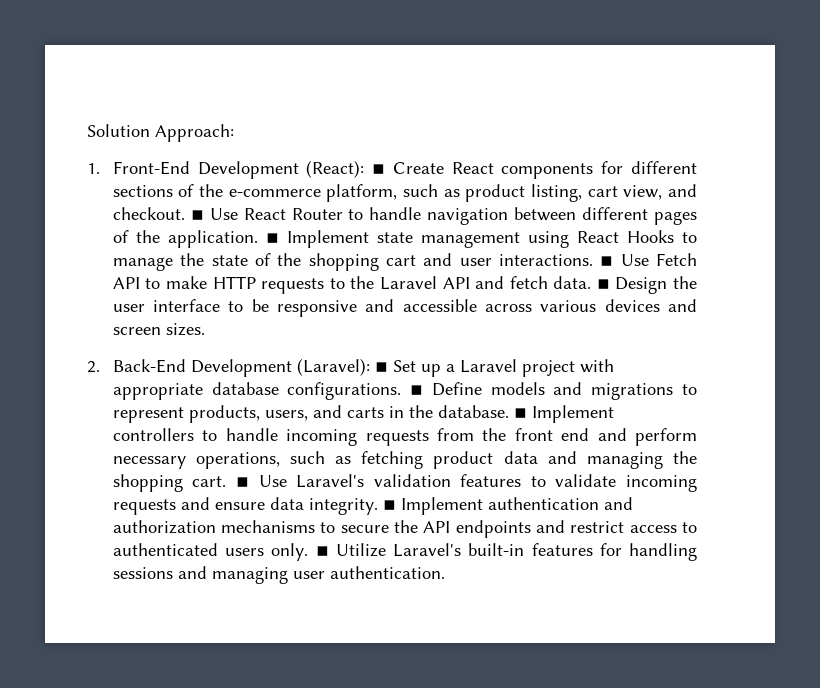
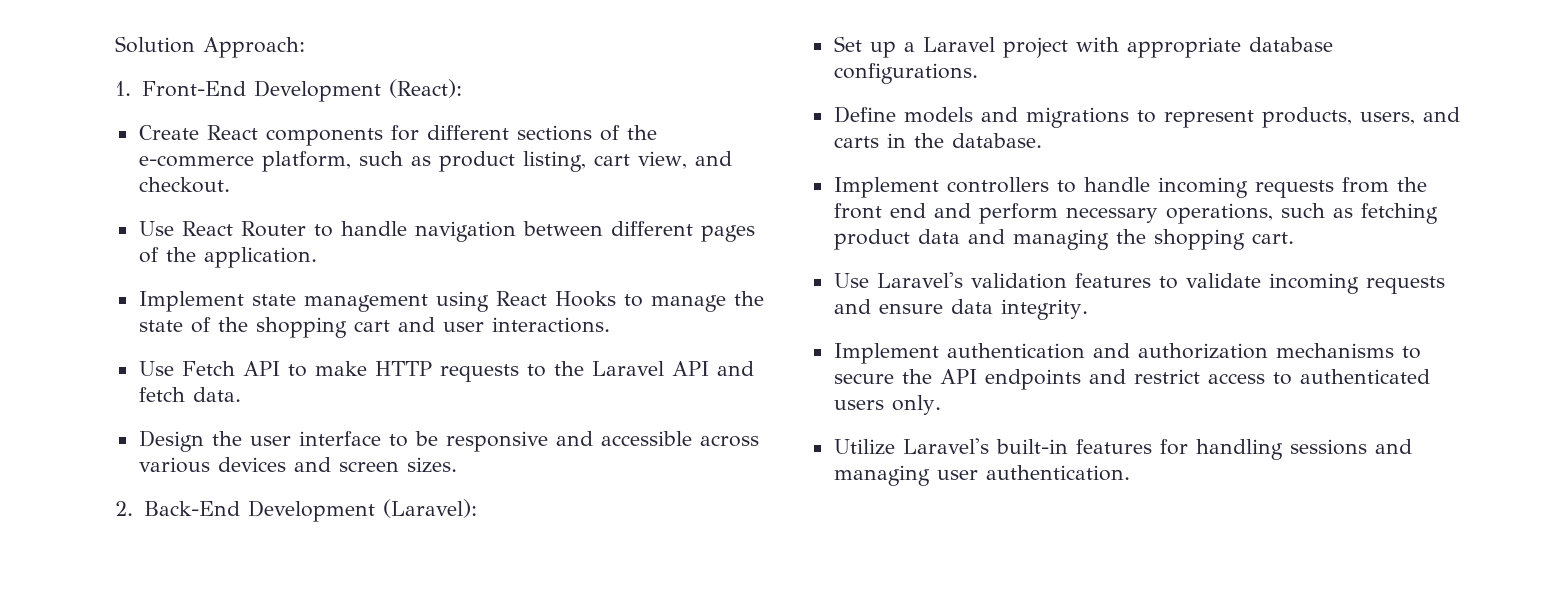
- 1. Front-End Development (React): ▪ Create React components for different sections of the e-commerce platform, such as product listing, cart view, and checkout. ▪ Use React Router to handle navigation between different pages of the application. ▪ Implement state management using React Hooks to manage the state of the shopping cart and user interactions. ▪ Use Fetch API to make HTTP requests to the Laravel API and fetch data. ▪ Design the user interface to be responsive and accessible across various devices and screen sizes.
+ 1. Front-End Development (React):
+ Create React components for different sections of the e-commerce platform, such as product listing, cart view, and checkout.
+ Use React Router to handle navigation between different pages of the application.
+ Implement state management using React Hooks to manage the state of the shopping cart and user interactions.
+ Use Fetch API to make HTTP requests to the Laravel API and fetch data.
+ Design the user interface to be responsive and accessible across various devices and screen sizes.
- 2. Back-End Development (Laravel): ▪ Set up a Laravel project with appropriate database configurations. ▪ Define models and migrations to represent products, users, and carts in the database. ▪ Implement controllers to handle incoming requests from the front end and perform necessary operations, such as fetching product data and managing the shopping cart. ▪ Use Laravel's validation features to validate incoming requests and ensure data integrity. ▪ Implement authentication and authorization mechanisms to secure the API endpoints and restrict access to authenticated users only. ▪ Utilize Laravel's built-in features for handling sessions and managing user authentication.
+ 2. Back-End Development (Laravel):
+ Set up a Laravel project with appropriate database configurations.
+ Define models and migrations to represent products, users, and carts in the database.
+ Implement controllers to handle incoming requests from the front end and perform necessary operations, such as fetching product data and managing the shopping cart.
+ Use Laravel's validation features to validate incoming requests and ensure data integrity.
+ Implement authentication and authorization mechanisms to secure the API endpoints and restrict access to authenticated users only.
+ Utilize Laravel's built-in features for handling sessions and managing user authentication.

